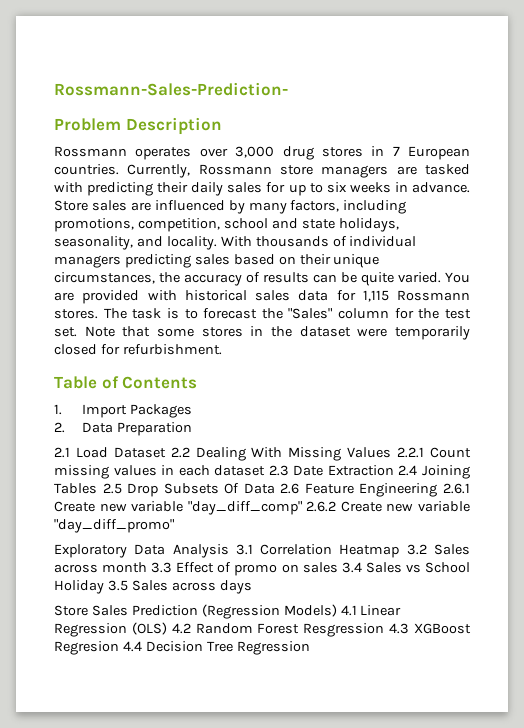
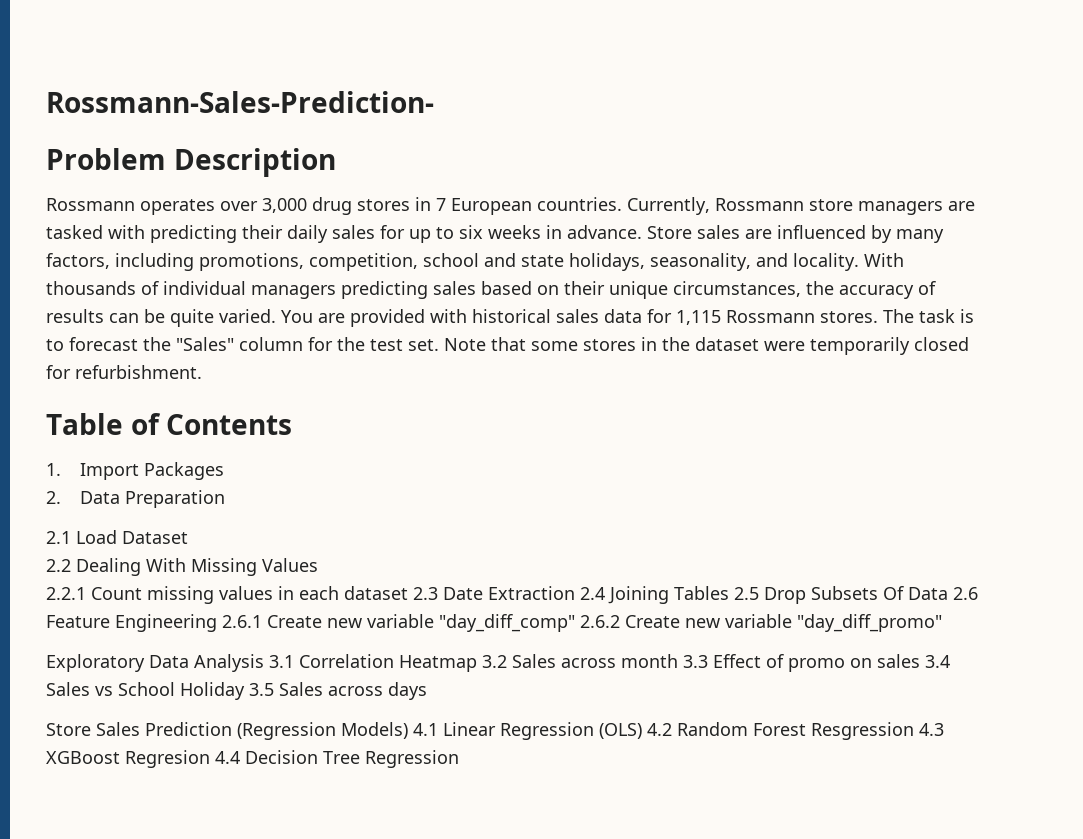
- 2.1 Load Dataset 2.2 Dealing With Missing Values 2.2.1 Count missing values in each dataset 2.3 Date Extraction 2.4 Joining Tables 2.5 Drop Subsets Of Data 2.6 Feature Engineering 2.6.1 Create new variable "day_diff_comp" 2.6.2 Create new variable "day_diff_promo"
+ 2.1 Load Dataset
+ 2.2 Dealing With Missing Values
+ 2.2.1 Count missing values in each dataset 2.3 Date Extraction 2.4 Joining Tables 2.5 Drop Subsets Of Data 2.6 Feature Engineering 2.6.1 Create new variable "day_diff_comp" 2.6.2 Create new variable "day_diff_promo"

